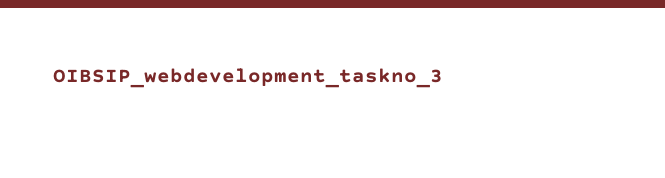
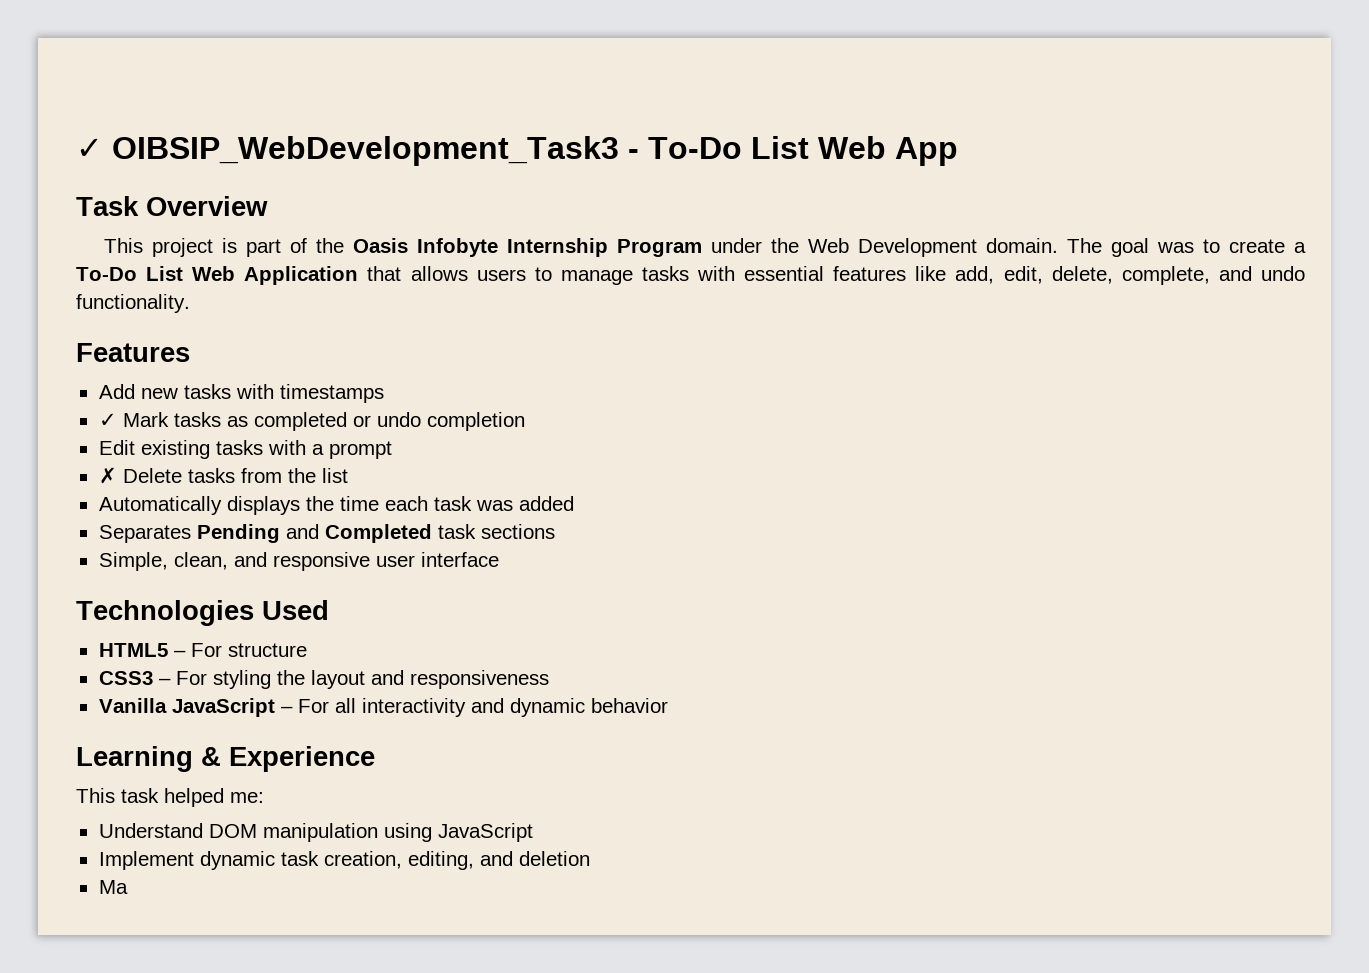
- OIBSIP_webdevelopment_taskno_3
+ ✓ OIBSIP_WebDevelopment_Task3 - To-Do List Web App
+ Task Overview
+ This project is part of the Oasis Infobyte Internship Program under the Web Development domain. The goal was to create a To-Do List Web Application that allows users to manage tasks with essential features like add, edit, delete, complete, and undo functionality.
+ Features
+ Add new tasks with timestamps
+ ✓ Mark tasks as completed or undo completion
+ Edit existing tasks with a prompt
+ ✗ Delete tasks from the list
+ Automatically displays the time each task was added
+ Separates Pending and Completed task sections
+ Simple, clean, and responsive user interface
+ Technologies Used
+ HTML5 – For structure
+ CSS3 – For styling the layout and responsiveness
+ Vanilla JavaScript – For all interactivity and dynamic behavior
+ Learning & Experience
+ This task helped me:
+ Understand DOM manipulation using JavaScript
+ Implement dynamic task creation, editing, and deletion
+ Ma

